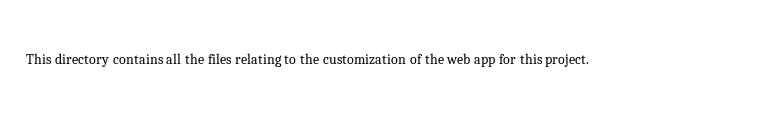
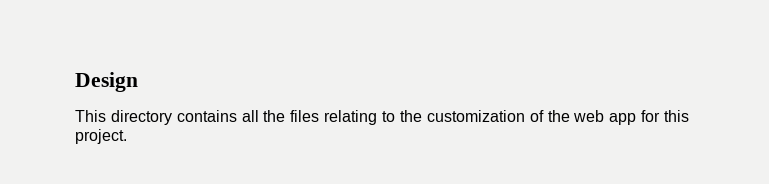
+ Design

